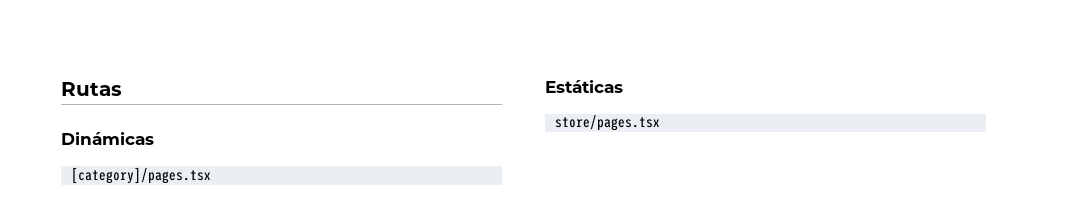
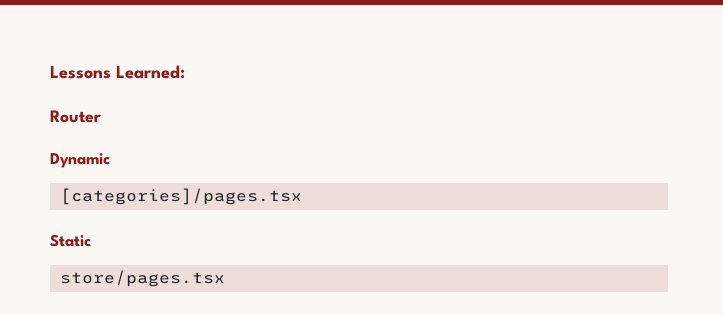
- Rutas
- Dinámicas
- [category]/pages.tsx
- Estáticas
+ Lessons Learned:
+ Router
+ Dynamic
+ [categories]/pages.tsx
+ Static

